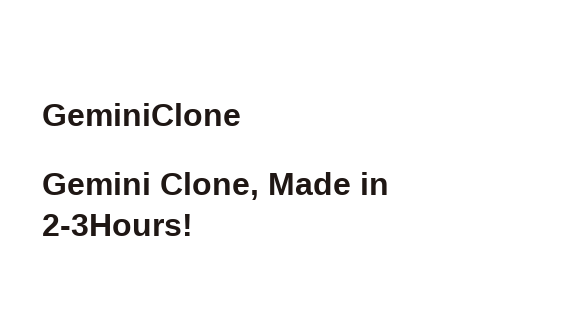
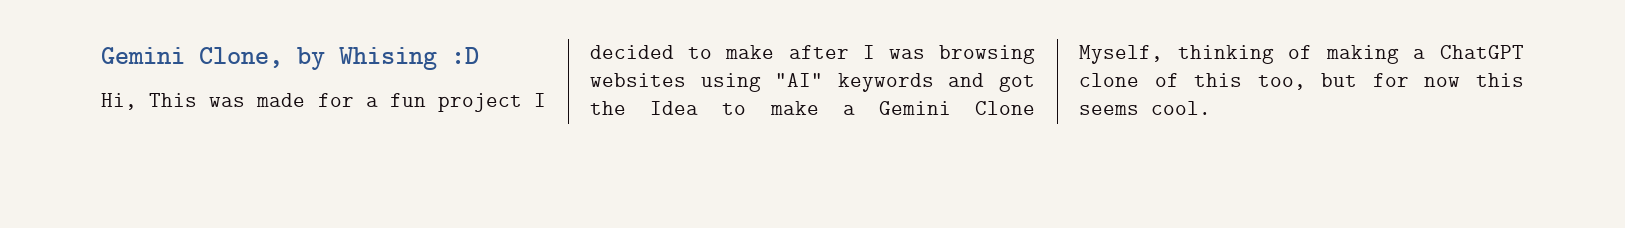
- GeminiClone
- Gemini Clone, Made in 2-3Hours!
+ Gemini Clone, by Whising :D
+ Hi, This was made for a fun project I decided to make after I was browsing websites using "AI" keywords and got the Idea to make a Gemini Clone Myself, thinking of making a ChatGPT clone of this too, but for now this seems cool.

